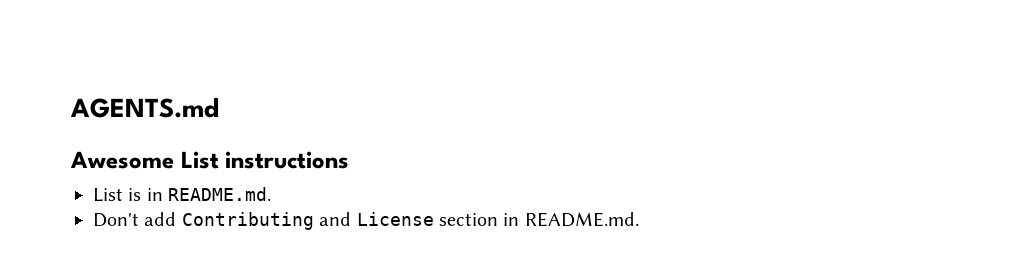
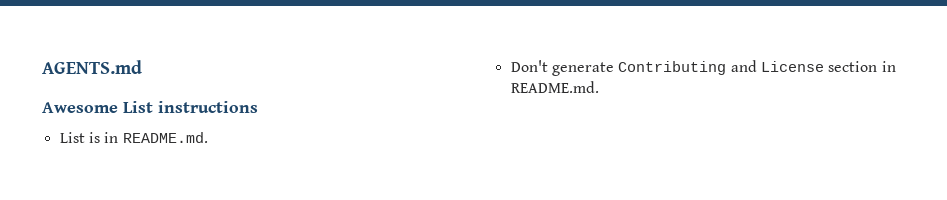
- Don't add Contributing and License section in README.md.
+ Don't generate Contributing and License section in README.md.

